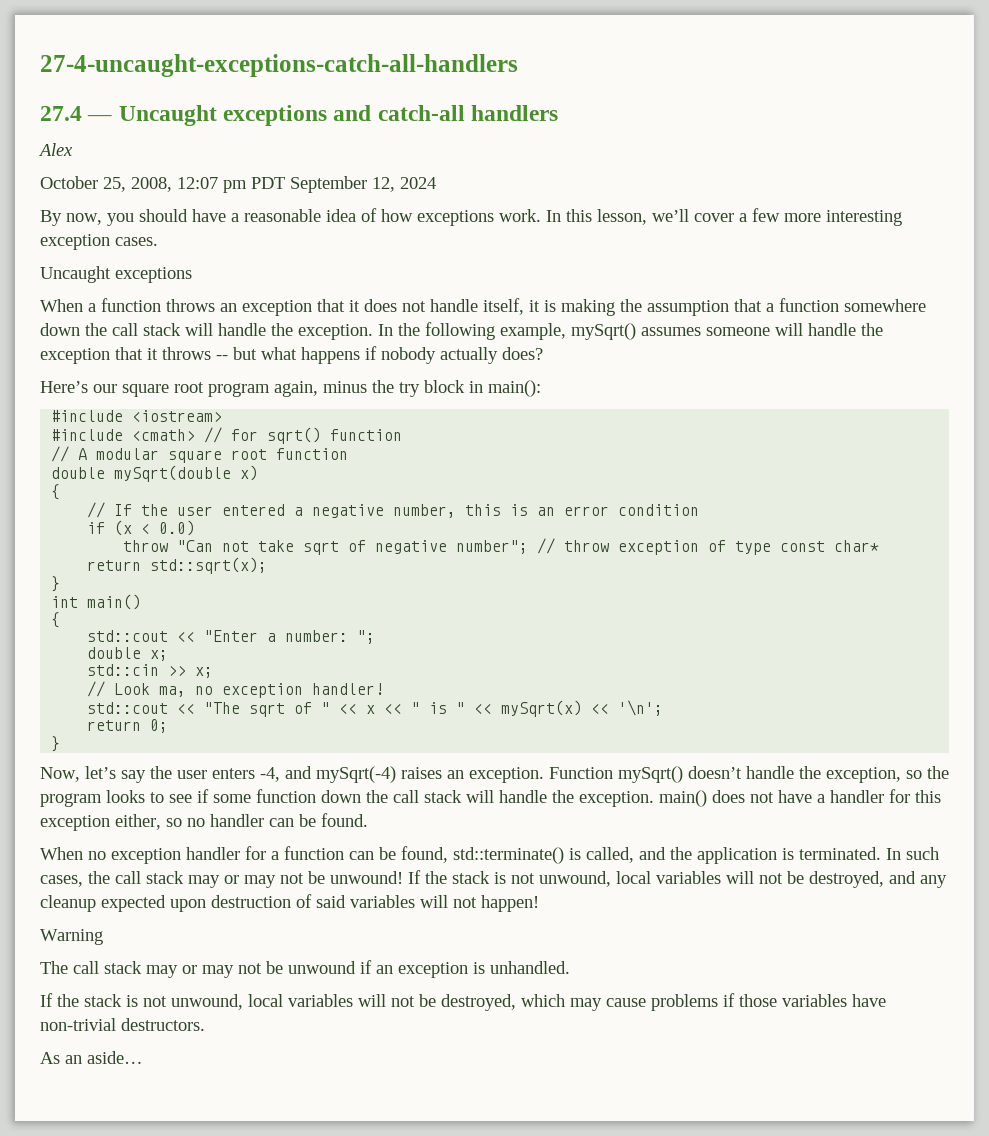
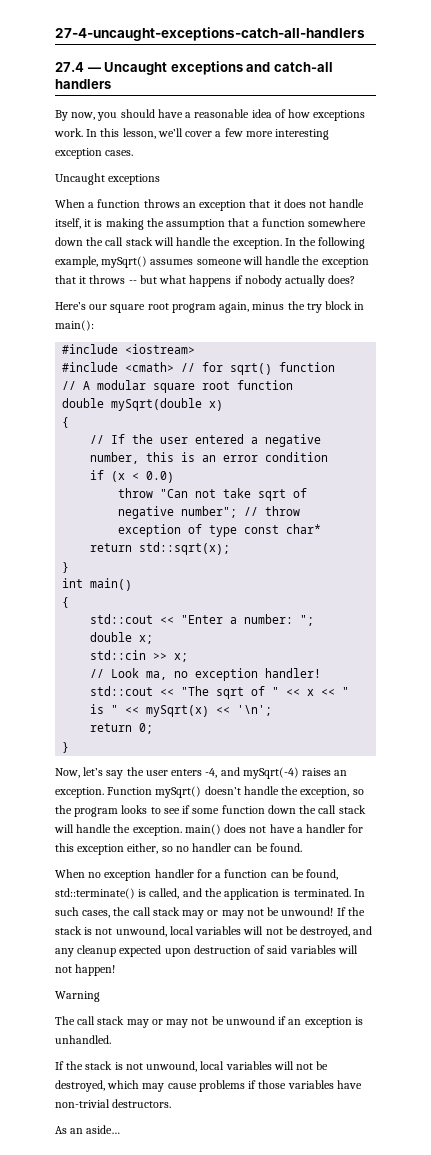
- Alex
- October 25, 2008, 12:07 pm PDT September 12, 2024

